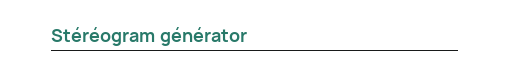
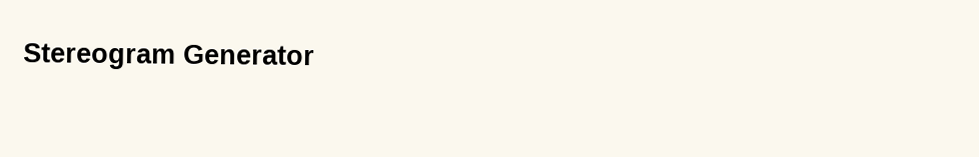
- Stéréogram générator
+ Stereogram Generator

